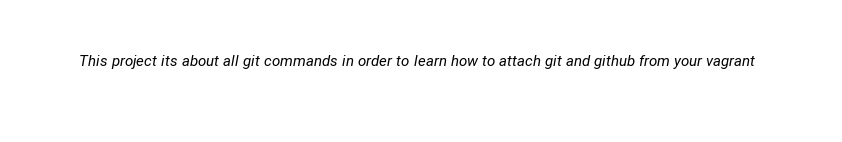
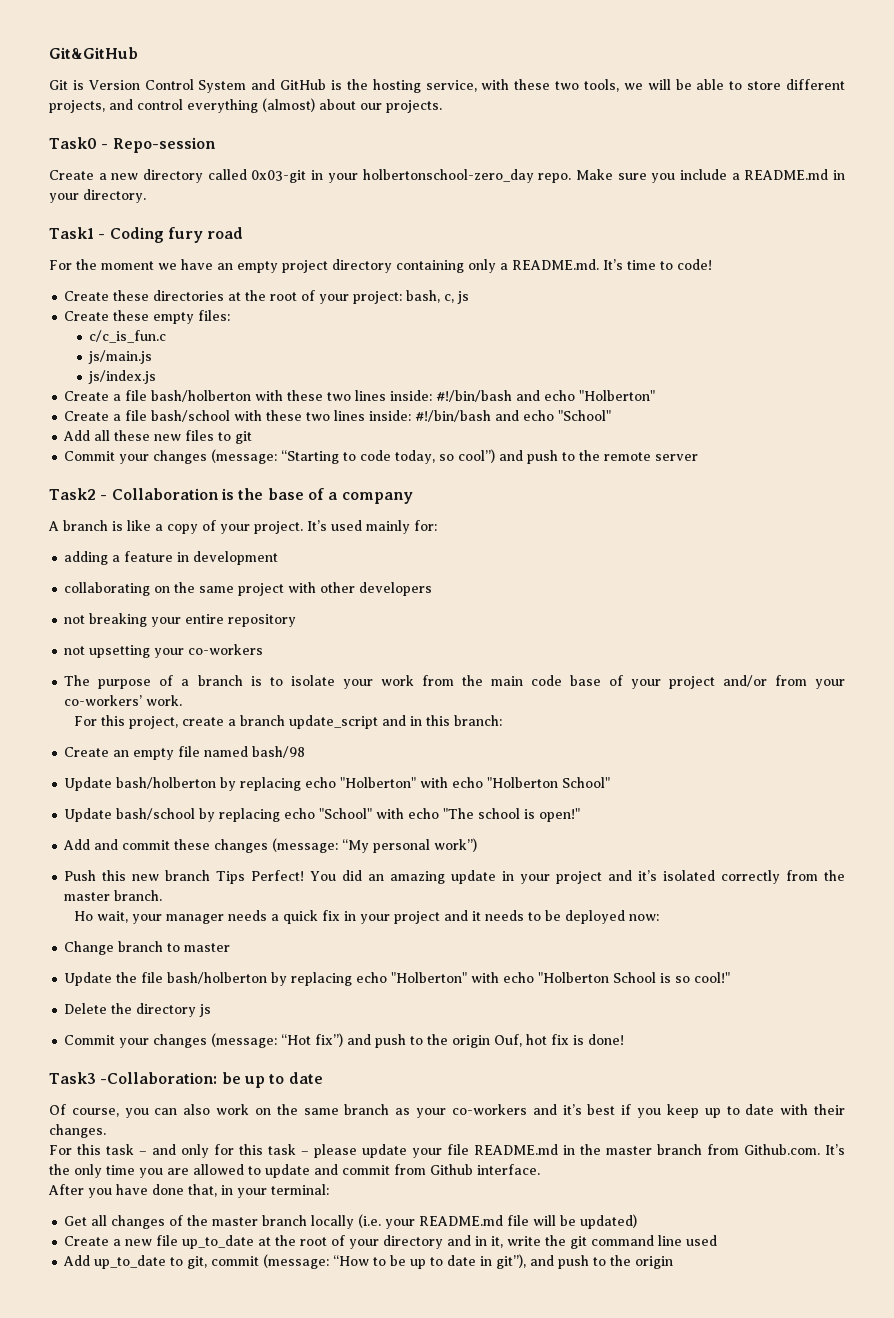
- This project its about all git commands in order to learn how to attach git and github from your vagrant
+ Git&GitHub
+ Git is Version Control System and GitHub is the hosting service, with these two tools, we will be able to store different projects, and control everything (almost) about our projects.
+ Task0 - Repo-session
+ Create a new directory called 0x03-git in your holbertonschool-zero_day repo. Make sure you include a README.md in your directory.
+ Task1 - Coding fury road
+ For the moment we have an empty project directory containing only a README.md. It’s time to code!
+ Create these directories at the root of your project: bash, c, js
+ Create these empty files:
+ c/c_is_fun.c
+ js/main.js
+ js/index.js
+ Create a file bash/holberton with these two lines inside: #!/bin/bash and echo "Holberton"
+ Create a file bash/school with these two lines inside: #!/bin/bash and echo "School"
+ Add all these new files to git
+ Commit your changes (message: “Starting to code today, so cool”) and push to the remote server
+ Task2 - Collaboration is the base of a company
+ A branch is like a copy of your project. It’s used mainly for:
+ adding a feature in development
+ collaborating on the same project with other developers
+ not breaking your entire repository
+ not upsetting your co-workers
+ The purpose of a branch is to isolate your work from the main code base of your project and/or from your co-workers’ work.
+ For this project, create a branch update_script and in this branch:
+ Create an empty file named bash/98
+ Update bash/holberton by replacing echo "Holberton" with echo "Holberton School"
+ Update bash/school by replacing echo "School" with echo "The school is open!"
+ Add and commit these changes (message: “My personal work”)
+ Push this new branch Tips Perfect! You did an amazing update in your project and it’s isolated correctly from the master branch.
+ Ho wait, your manager needs a quick fix in your project and it needs to be deployed now:
+ Change branch to master
+ Update the file bash/holberton by replacing echo "Holberton" with echo "Holberton School is so cool!"
+ Delete the directory js
+ Commit your changes (message: “Hot fix”) and push to the origin Ouf, hot fix is done!
+ Task3 -Collaboration: be up to date
+ Of course, you can also work on the same branch as your co-workers and it’s best if you keep up to date with their changes.
+ For this task – and only for this task – please update your file README.md in the master branch from Github.com. It’s the only time you are allowed to update and commit from Github interface.
+ After you have done that, in your terminal:
+ Get all changes of the master branch locally (i.e. your README.md file will be updated)
+ Create a new file up_to_date at the root of your directory and in it, write the git command line used
+ Add up_to_date to git, commit (message: “How to be up to date in git”), and push to the origin

